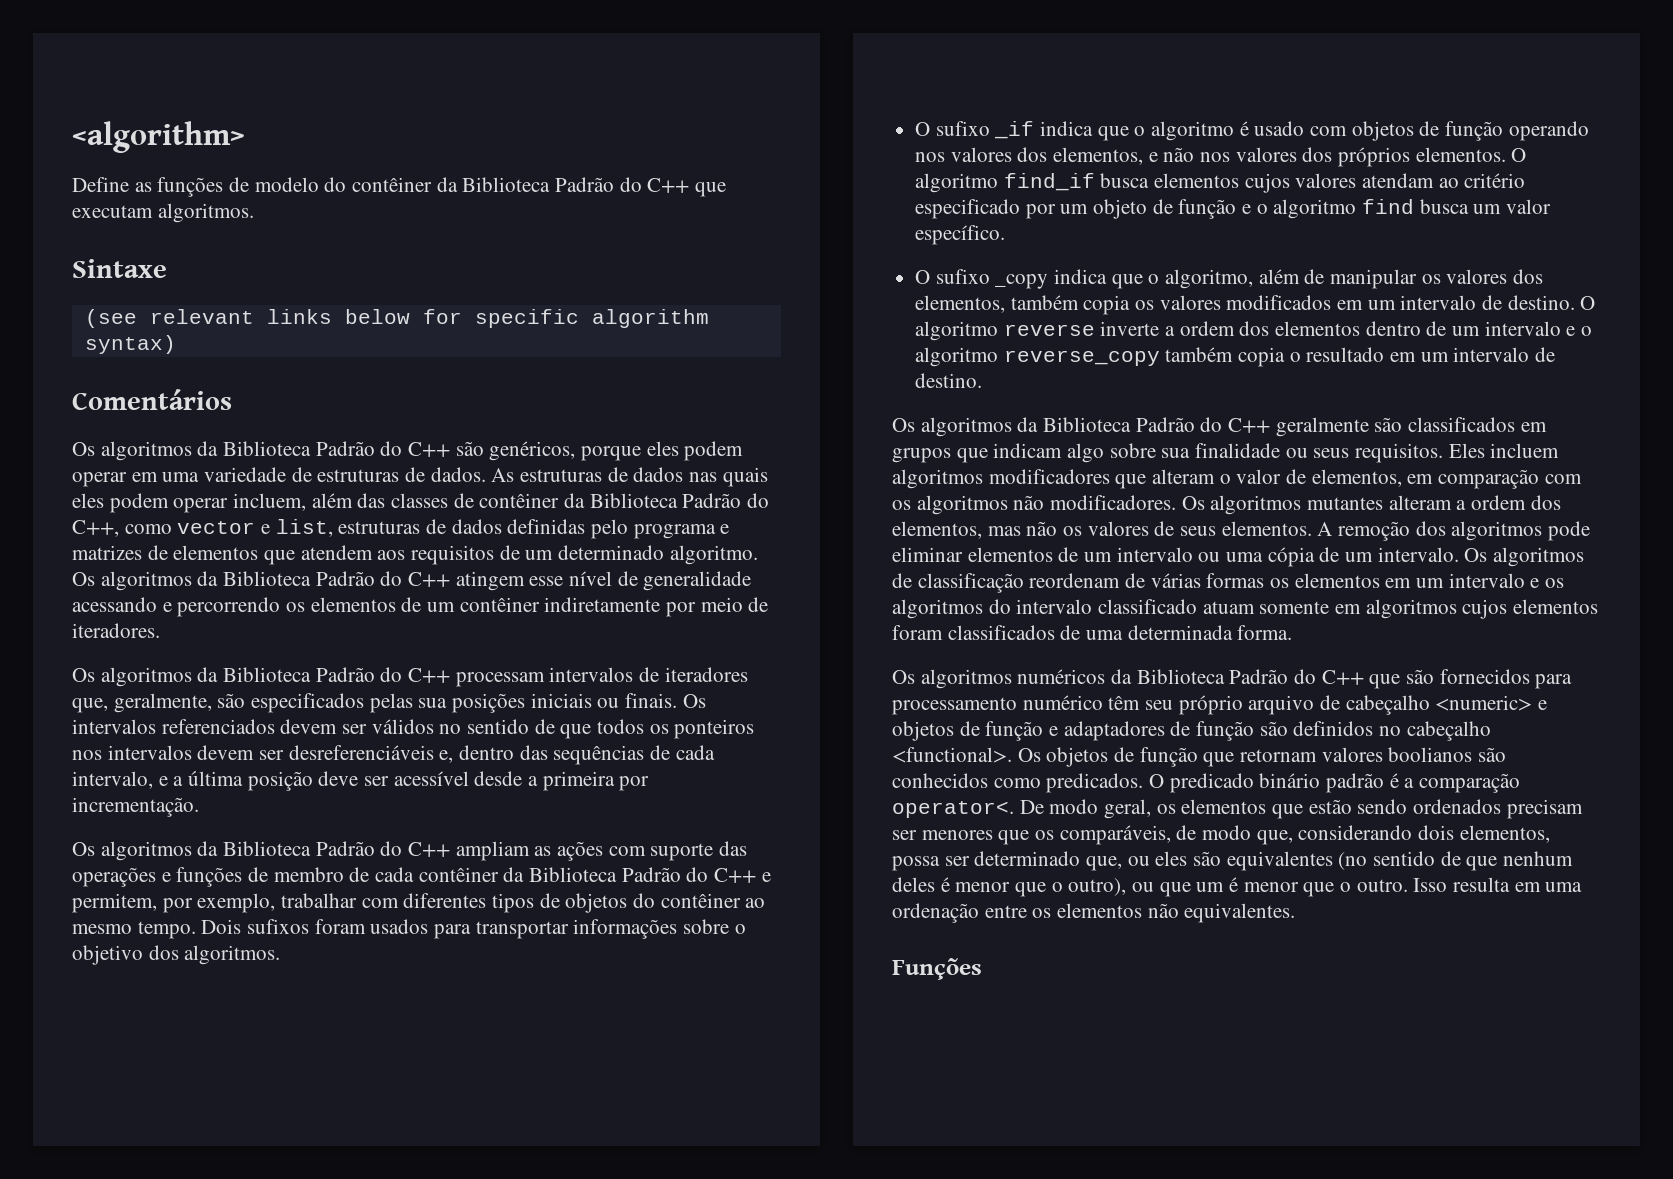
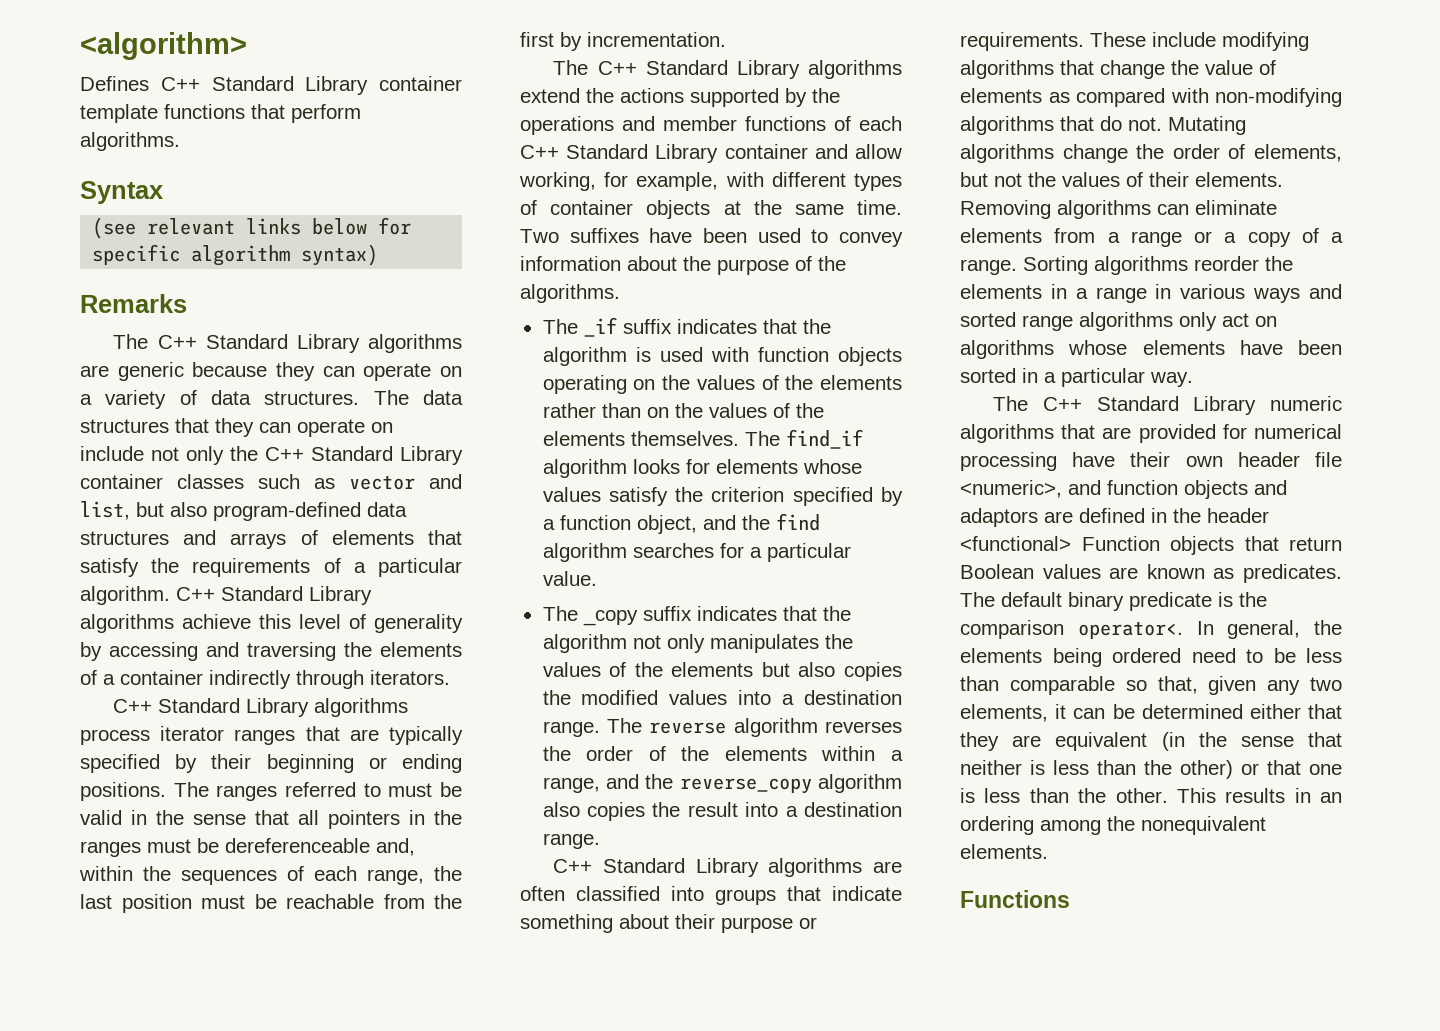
- Define as funções de modelo do contêiner da Biblioteca Padrão do C++ que executam algoritmos.
- Sintaxe
+ Defines C++ Standard Library container template functions that perform algorithms.
+ Syntax
- Comentários
- Os algoritmos da Biblioteca Padrão do C++ são genéricos, porque eles podem operar em uma variedade de estruturas de dados. As estruturas de dados nas quais eles podem operar incluem, além das classes de contêiner da Biblioteca Padrão do C++, como vector e list, estruturas de dados definidas pelo programa e matrizes de elementos que atendem aos requisitos de um determinado algoritmo. Os algoritmos da Biblioteca Padrão do C++ atingem esse nível de generalidade acessando e percorrendo os elementos de um contêiner indiretamente por meio de iteradores.
- Os algoritmos da Biblioteca Padrão do C++ processam intervalos de iteradores que, geralmente, são especificados pelas sua posições iniciais ou finais. Os intervalos referenciados devem ser válidos no sentido de que todos os ponteiros nos intervalos devem ser desreferenciáveis e, dentro das sequências de cada intervalo, e a última posição deve ser acessível desde a primeira por incrementação.
- Os algoritmos da Biblioteca Padrão do C++ ampliam as ações com suporte das operações e funções de membro de cada contêiner da Biblioteca Padrão do C++ e permitem, por exemplo, trabalhar com diferentes tipos de objetos do contêiner ao mesmo tempo. Dois sufixos foram usados para transportar informações sobre o objetivo dos algoritmos.
- O sufixo _if indica que o algoritmo é usado com objetos de função operando nos valores dos elementos, e não nos valores dos próprios elementos. O algoritmo find_if busca elementos cujos valores atendam ao critério especificado por um objeto de função e o algoritmo find busca um valor específico.
- O sufixo _copy indica que o algoritmo, além de manipular os valores dos elementos, também copia os valores modificados em um intervalo de destino. O algoritmo reverse inverte a ordem dos elementos dentro de um intervalo e o algoritmo reverse_copy também copia o resultado em um intervalo de destino.
- Os algoritmos da Biblioteca Padrão do C++ geralmente são classificados em grupos que indicam algo sobre sua finalidade ou seus requisitos. Eles incluem algoritmos modificadores que alteram o valor de elementos, em comparação com os algoritmos não modificadores. Os algoritmos mutantes alteram a ordem dos elementos, mas não os valores de seus elementos. A remoção dos algoritmos pode eliminar elementos de um intervalo ou uma cópia de um intervalo. Os algoritmos de classificação reordenam de várias formas os elementos em um intervalo e os algoritmos do intervalo classificado atuam somente em algoritmos cujos elementos foram classificados de uma determinada forma.
- Os algoritmos numéricos da Biblioteca Padrão do C++ que são fornecidos para processamento numérico têm seu próprio arquivo de cabeçalho <numeric> e objetos de função e adaptadores de função são definidos no cabeçalho <functional>. Os objetos de função que retornam valores boolianos são conhecidos como predicados. O predicado binário padrão é a comparação operator<. De modo geral, os elementos que estão sendo ordenados precisam ser menores que os comparáveis, de modo que, considerando dois elementos, possa ser determinado que, ou eles são equivalentes (no sentido de que nenhum deles é menor que o outro), ou que um é menor que o outro. Isso resulta em uma ordenação entre os elementos não equivalentes.
- Funções
+ Remarks
+ The C++ Standard Library algorithms are generic because they can operate on a variety of data structures. The data structures that they can operate on include not only the C++ Standard Library container classes such as vector and list, but also program-defined data structures and arrays of elements that satisfy the requirements of a particular algorithm. C++ Standard Library algorithms achieve this level of generality by accessing and traversing the elements of a container indirectly through iterators.
+ C++ Standard Library algorithms process iterator ranges that are typically specified by their beginning or ending positions. The ranges referred to must be valid in the sense that all pointers in the ranges must be dereferenceable and, within the sequences of each range, the last position must be reachable from the first by incrementation.
+ The C++ Standard Library algorithms extend the actions supported by the operations and member functions of each C++ Standard Library container and allow working, for example, with different types of container objects at the same time. Two suffixes have been used to convey information about the purpose of the algorithms.
+ The _if suffix indicates that the algorithm is used with function objects operating on the values of the elements rather than on the values of the elements themselves. The find_if algorithm looks for elements whose values satisfy the criterion specified by a function object, and the find algorithm searches for a particular value.
+ The _copy suffix indicates that the algorithm not only manipulates the values of the elements but also copies the modified values into a destination range. The reverse algorithm reverses the order of the elements within a range, and the reverse_copy algorithm also copies the result into a destination range.
+ C++ Standard Library algorithms are often classified into groups that indicate something about their purpose or requirements. These include modifying algorithms that change the value of elements as compared with non-modifying algorithms that do not. Mutating algorithms change the order of elements, but not the values of their elements. Removing algorithms can eliminate elements from a range or a copy of a range. Sorting algorithms reorder the elements in a range in various ways and sorted range algorithms only act on algorithms whose elements have been sorted in a particular way.
+ The C++ Standard Library numeric algorithms that are provided for numerical processing have their own header file <numeric>, and function objects and adaptors are defined in the header <functional> Function objects that return Boolean values are known as predicates. The default binary predicate is the comparison operator<. In general, the elements being ordered need to be less than comparable so that, given any two elements, it can be determined either that they are equivalent (in the sense that neither is less than the other) or that one is less than the other. This results in an ordering among the nonequivalent elements.
+ Functions

